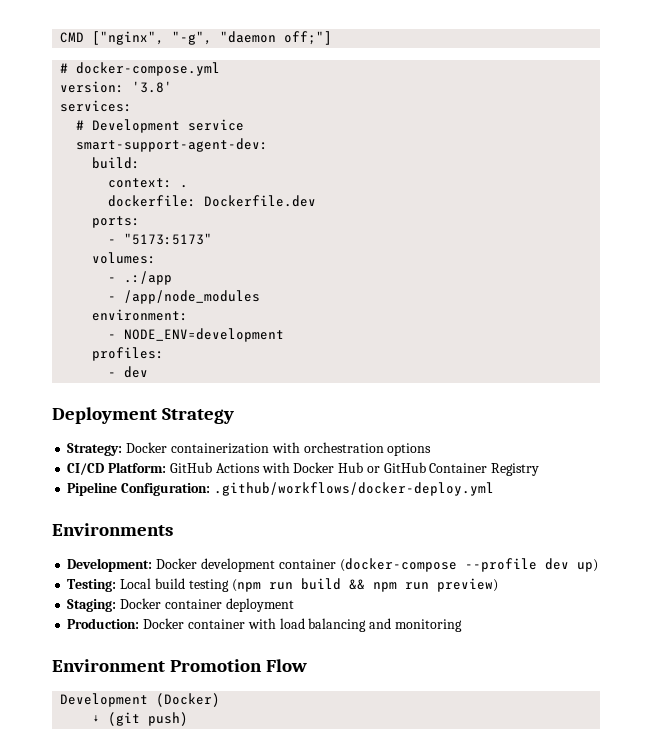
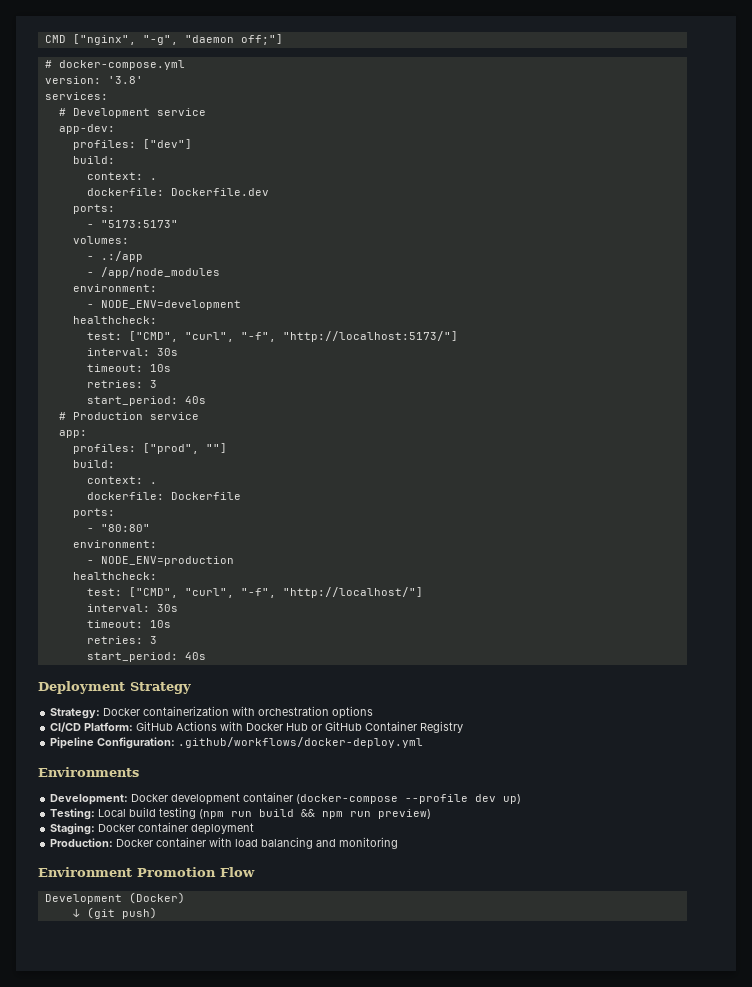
- smart-support-agent-dev:
+ app-dev:
+ profiles: ["dev"]
  - NODE_ENV=development
- profiles:
- - dev
+ healthcheck:
+ test: ["CMD", "curl", "-f", "http://localhost:5173/"]
+ interval: 30s
+ timeout: 10s
+ retries: 3
+ start_period: 40s
+ # Production service
+ app:
+ profiles: ["prod", ""]
+ build:
+ context: .
+ dockerfile: Dockerfile
+ ports:
+ - "80:80"
+ environment:
+ - NODE_ENV=production
+ healthcheck:
+ test: ["CMD", "curl", "-f", "http://localhost/"]
+ interval: 30s
+ timeout: 10s
+ retries: 3
+ start_period: 40s

